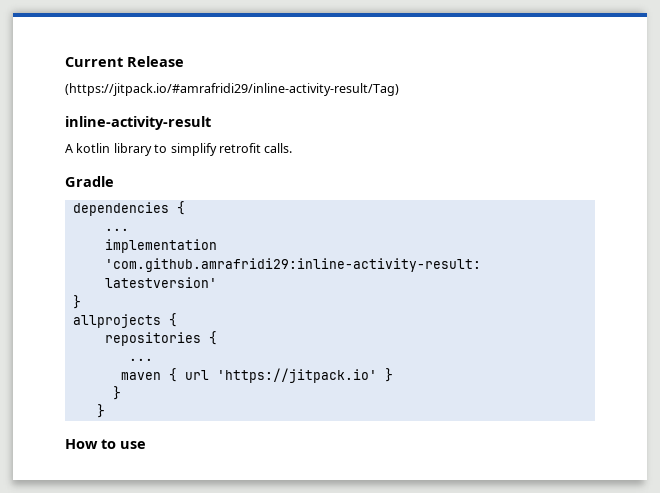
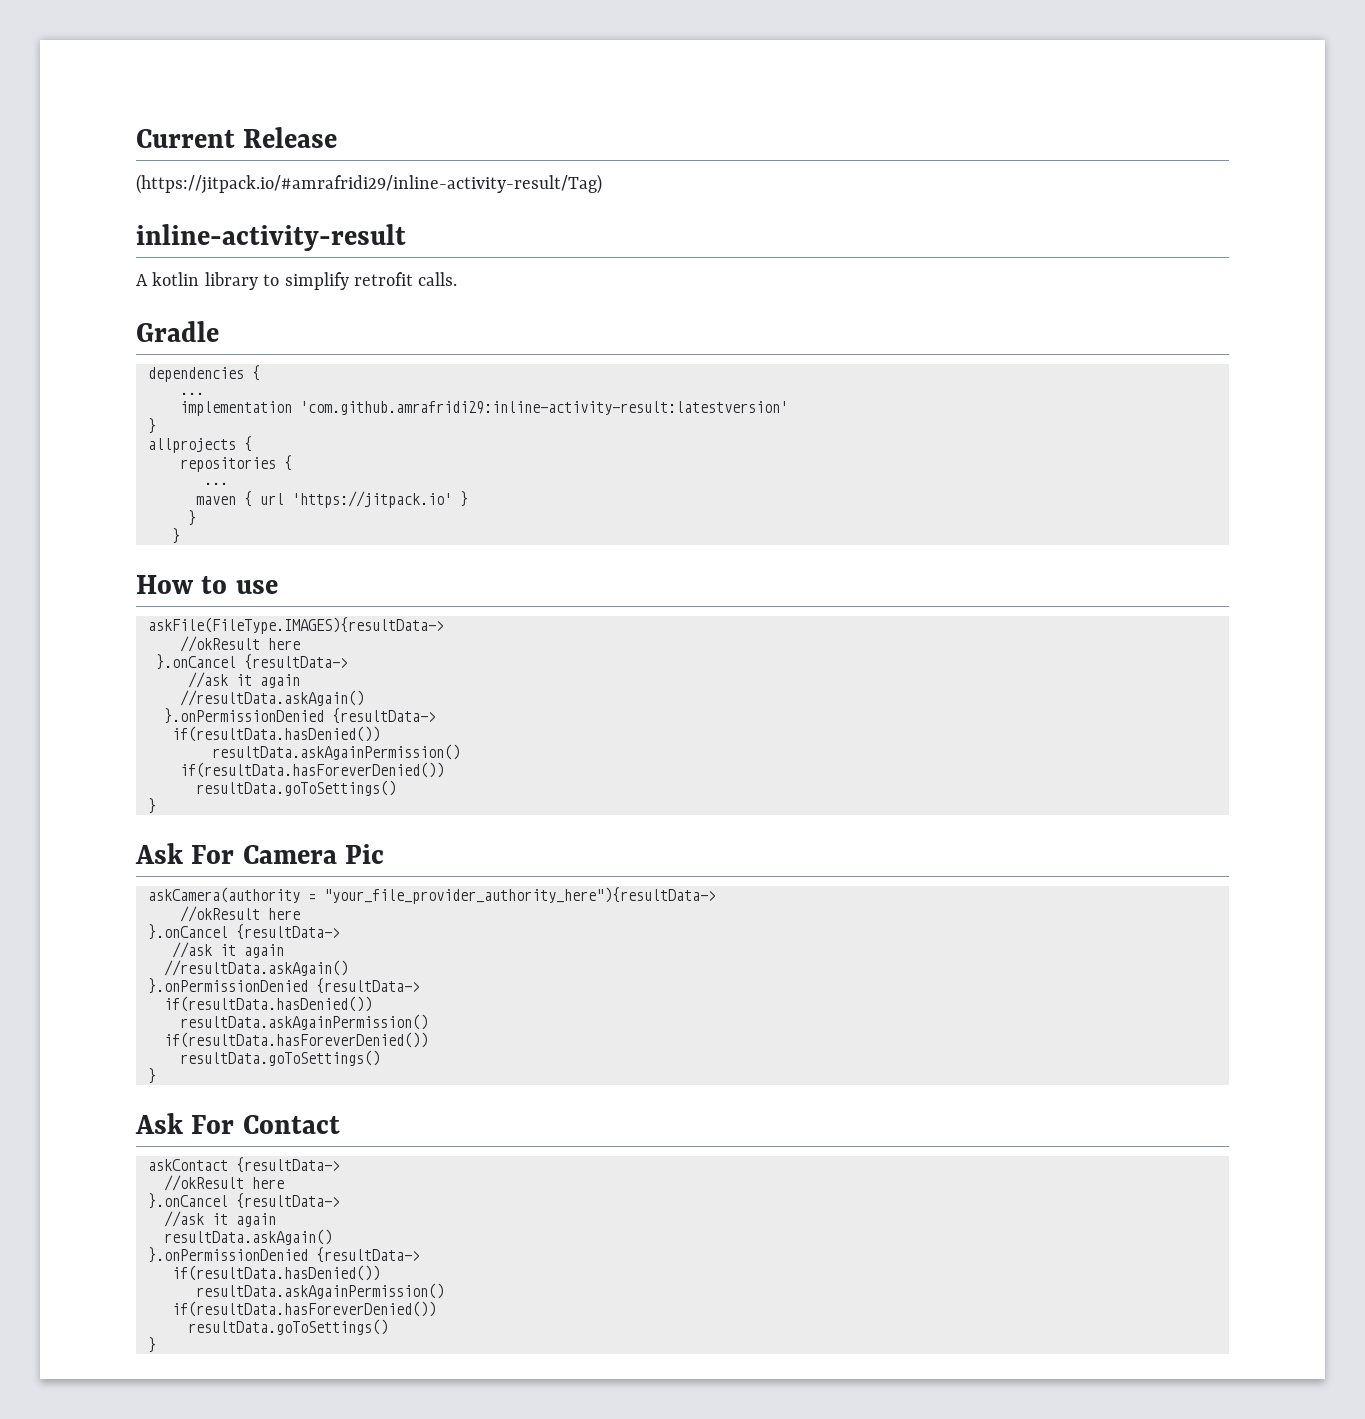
+ askFile(FileType.IMAGES){resultData->
+ //okResult here
+ }.onCancel {resultData->
+ //ask it again
+ //resultData.askAgain()
+ }.onPermissionDenied {resultData->
+ if(resultData.hasDenied())
+ resultData.askAgainPermission()
+ if(resultData.hasForeverDenied())
+ resultData.goToSettings()
+ }
+ Ask For Camera Pic
+ askCamera(authority = "your_file_provider_authority_here"){resultData->
+ //okResult here
+ }.onCancel {resultData->
+ //ask it again
+ //resultData.askAgain()
+ }.onPermissionDenied {resultData->
+ if(resultData.hasDenied())
+ resultData.askAgainPermission()
+ if(resultData.hasForeverDenied())
+ resultData.goToSettings()
+ }
+ Ask For Contact
+ askContact {resultData->
+ //okResult here
+ }.onCancel {resultData->
+ //ask it again
+ resultData.askAgain()
+ }.onPermissionDenied {resultData->
+ if(resultData.hasDenied())
+ resultData.askAgainPermission()
+ if(resultData.hasForeverDenied())
+ resultData.goToSettings()
+ }

